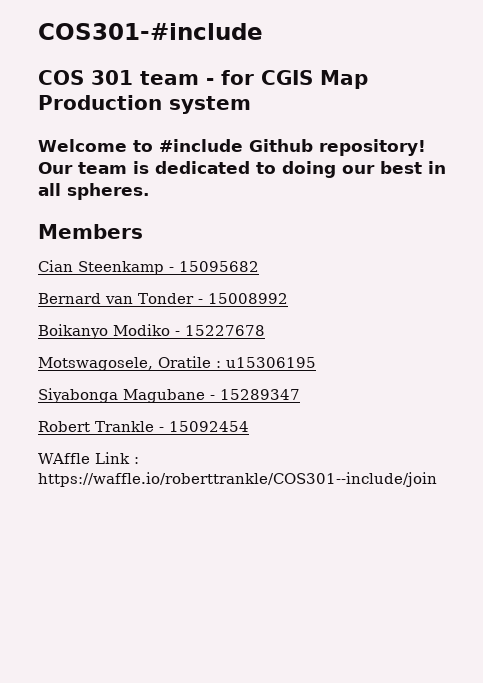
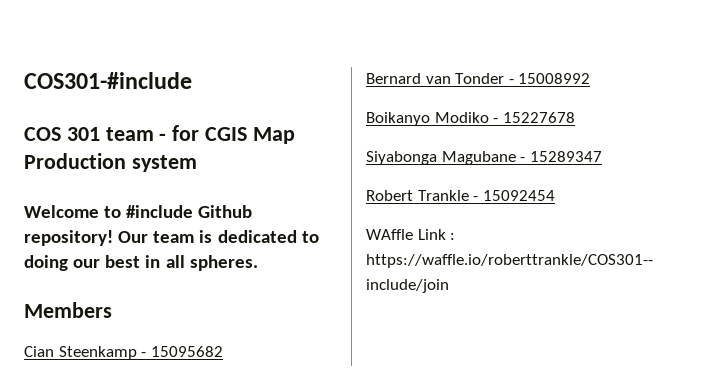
- Motswagosele, Oratile : u15306195

